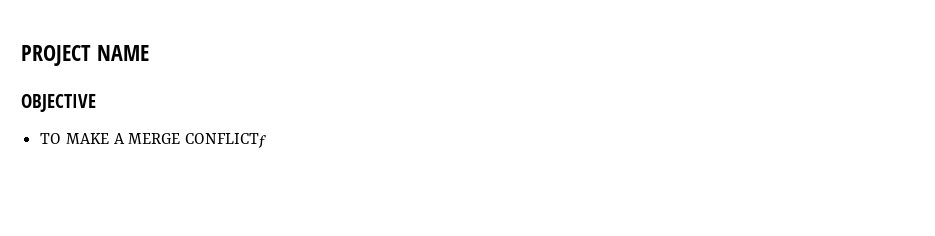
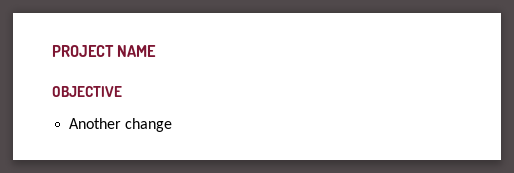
- TO MAKE A MERGE CONFLICTƒ
+ Another change

